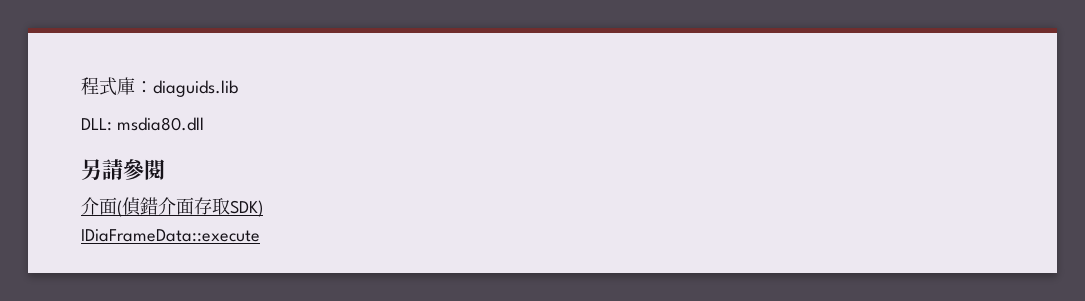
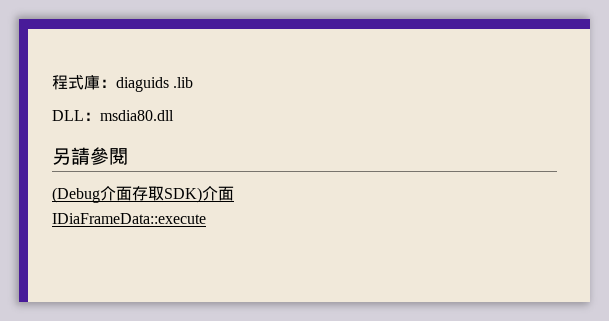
- 程式庫：diaguids.lib
- DLL: msdia80.dll
+ 程式庫：diaguids .lib
+ DLL：msdia80.dll
- 介面(偵錯介面存取SDK)
+ (Debug介面存取SDK)介面

